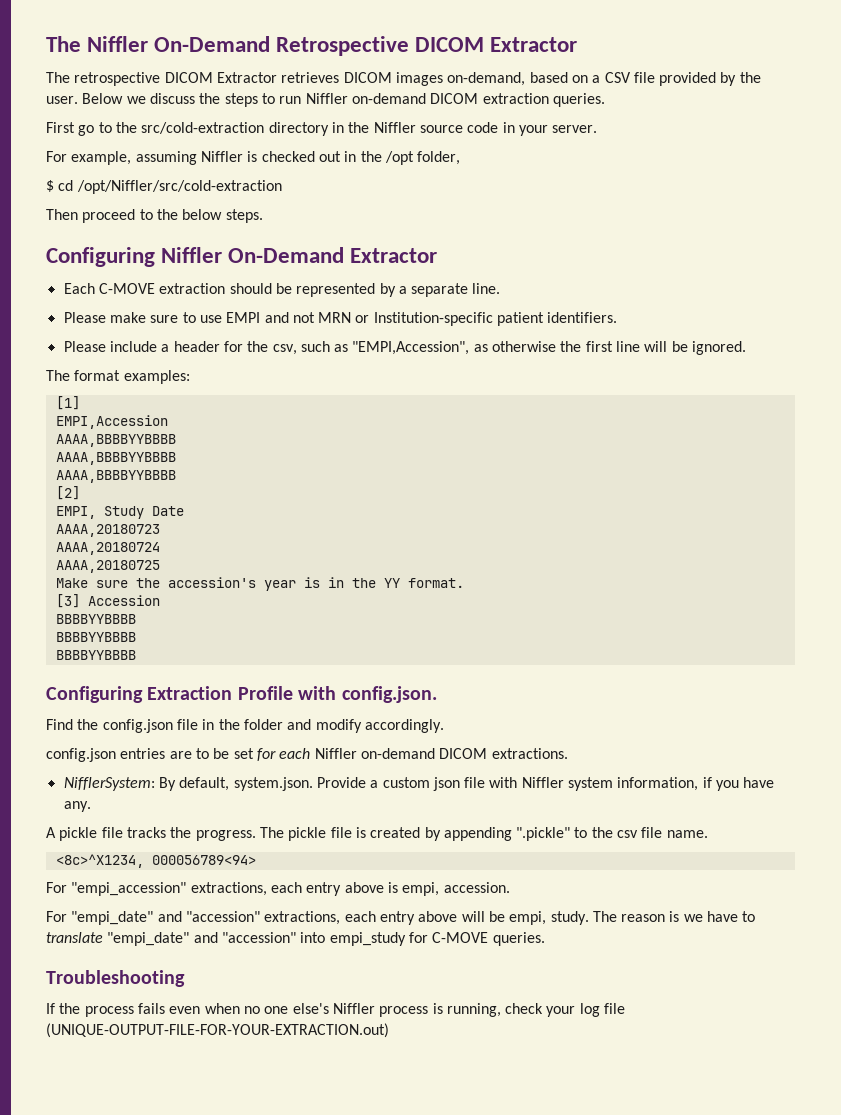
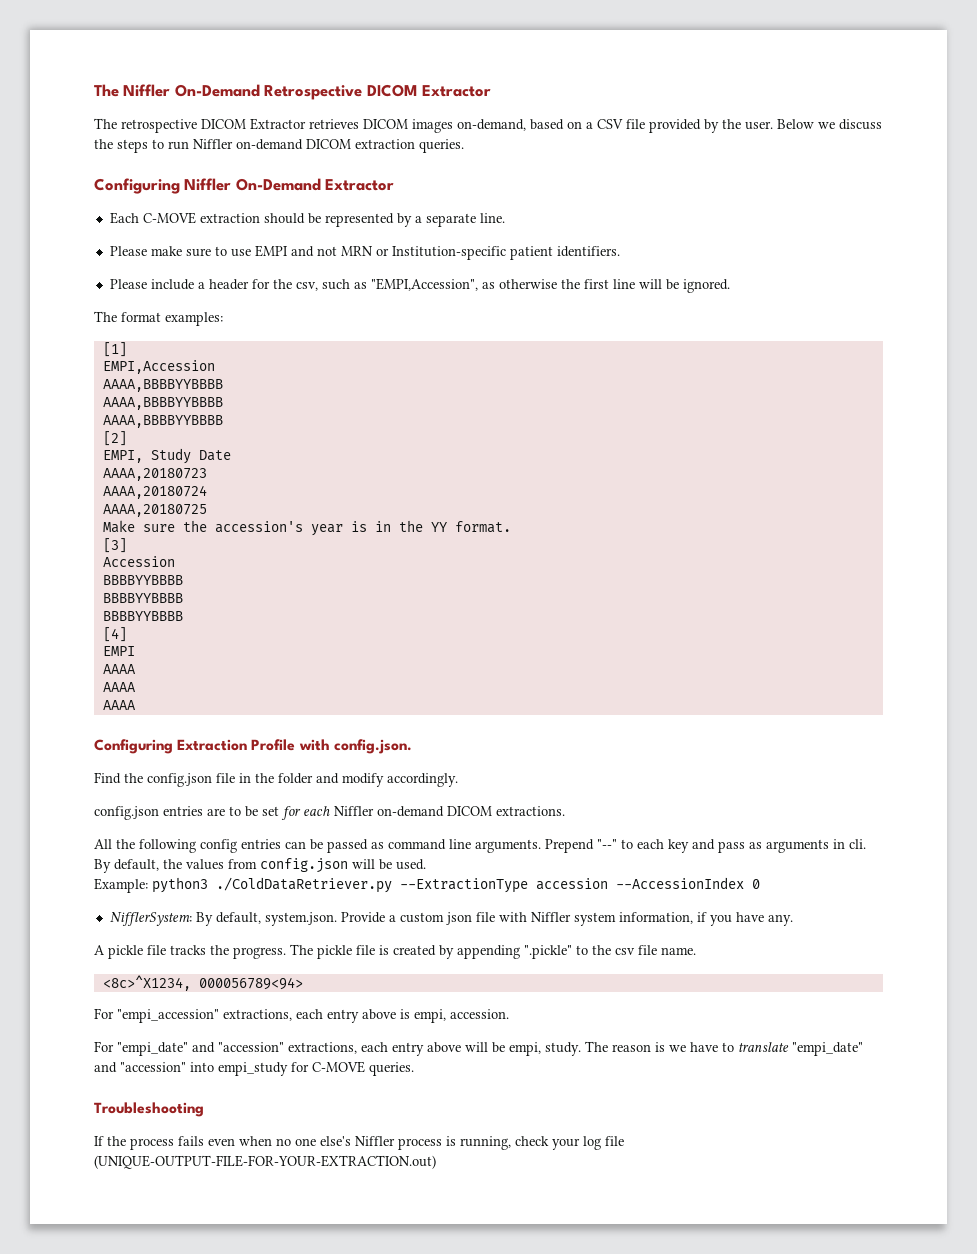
- First go to the src/cold-extraction directory in the Niffler source code in your server.
- For example, assuming Niffler is checked out in the /opt folder,
- $ cd /opt/Niffler/src/cold-extraction
- Then proceed to the below steps.
- [3] Accession
+ [3]
+ Accession
+ [4]
+ EMPI
+ AAAA
+ AAAA
+ AAAA
+ All the following config entries can be passed as command line arguments. Prepend "--" to each key and pass as arguments in cli. By default, the values from config.json will be used.
+ Example: python3 ./ColdDataRetriever.py --ExtractionType accession --AccessionIndex 0

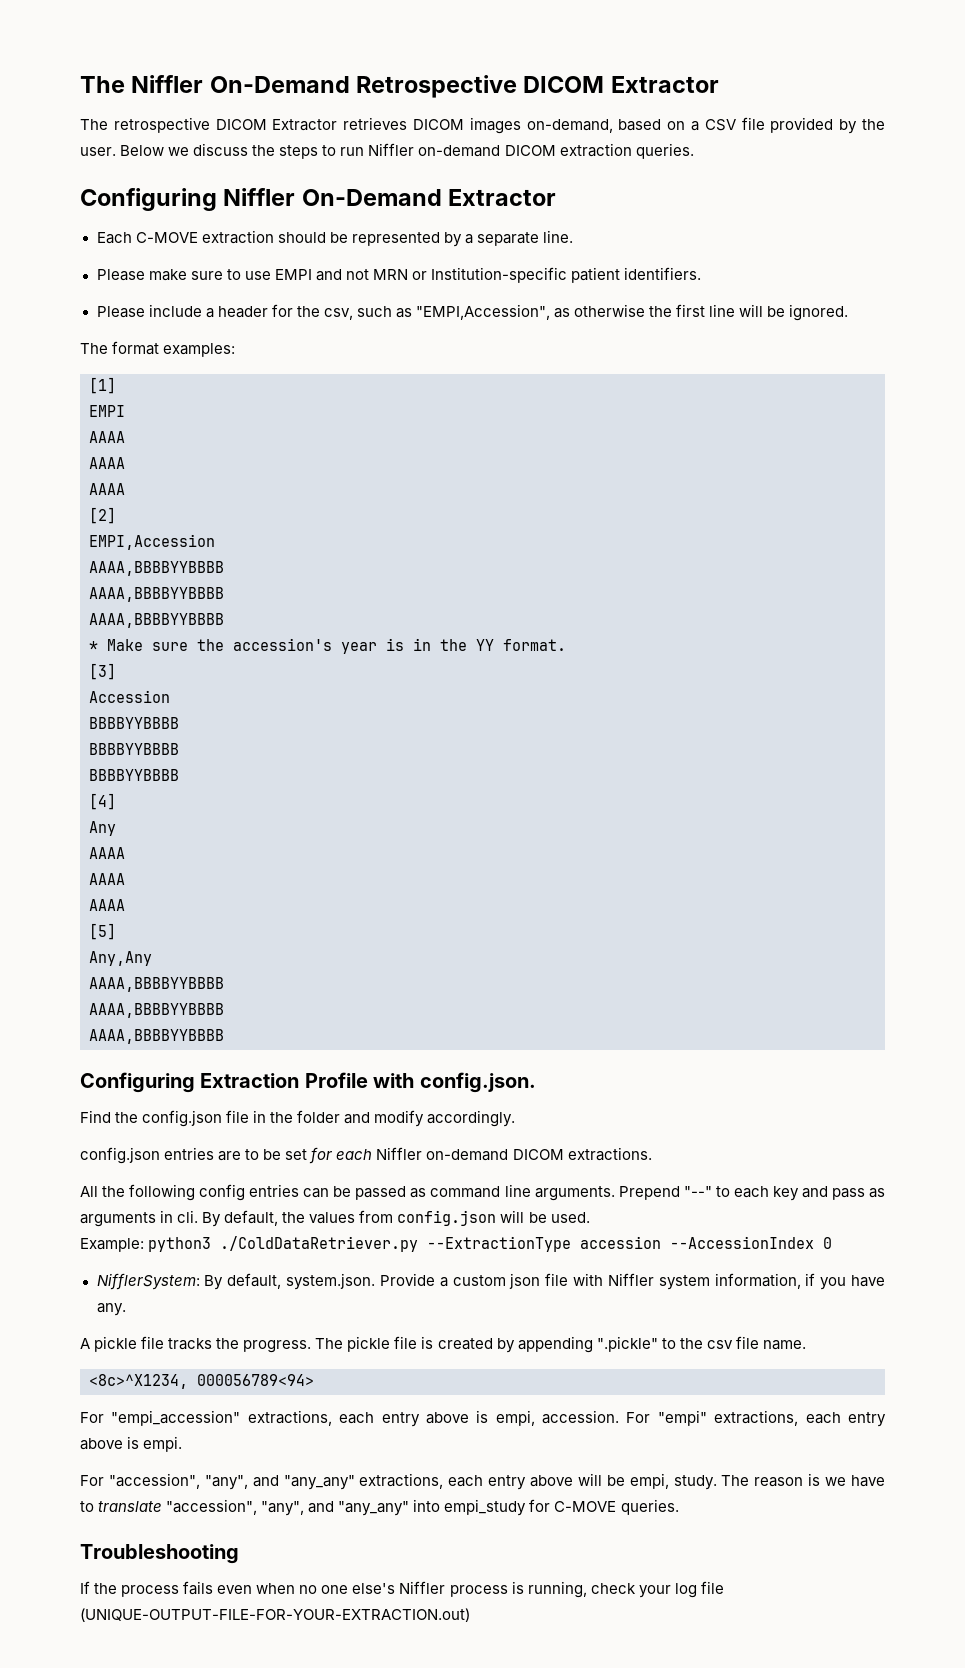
  [1]
+ EMPI
+ AAAA
+ AAAA
+ AAAA
+ [2]
- [2]
- EMPI, Study Date
- AAAA,20180723
- AAAA,20180724
- AAAA,20180725
- Make sure the accession's year is in the YY format.
+ * Make sure the accession's year is in the YY format.
  [4]
- EMPI
+ Any
  AAAA
  AAAA
  AAAA
+ [5]
+ Any,Any
+ AAAA,BBBBYYBBBB
+ AAAA,BBBBYYBBBB
+ AAAA,BBBBYYBBBB
- For "empi_accession" extractions, each entry above is empi, accession.
- For "empi_date" and "accession" extractions, each entry above will be empi, study.
+ For "empi_accession" extractions, each entry above is empi, accession. For "empi" extractions, each entry above is empi.
+ For "accession", "any", and "any_any" extractions, each entry above will be empi, study.
- The reason is we have to translate "empi_date" and "accession" into empi_study for C-MOVE queries.
+ The reason is we have to translate "accession", "any", and "any_any" into empi_study for C-MOVE queries.

